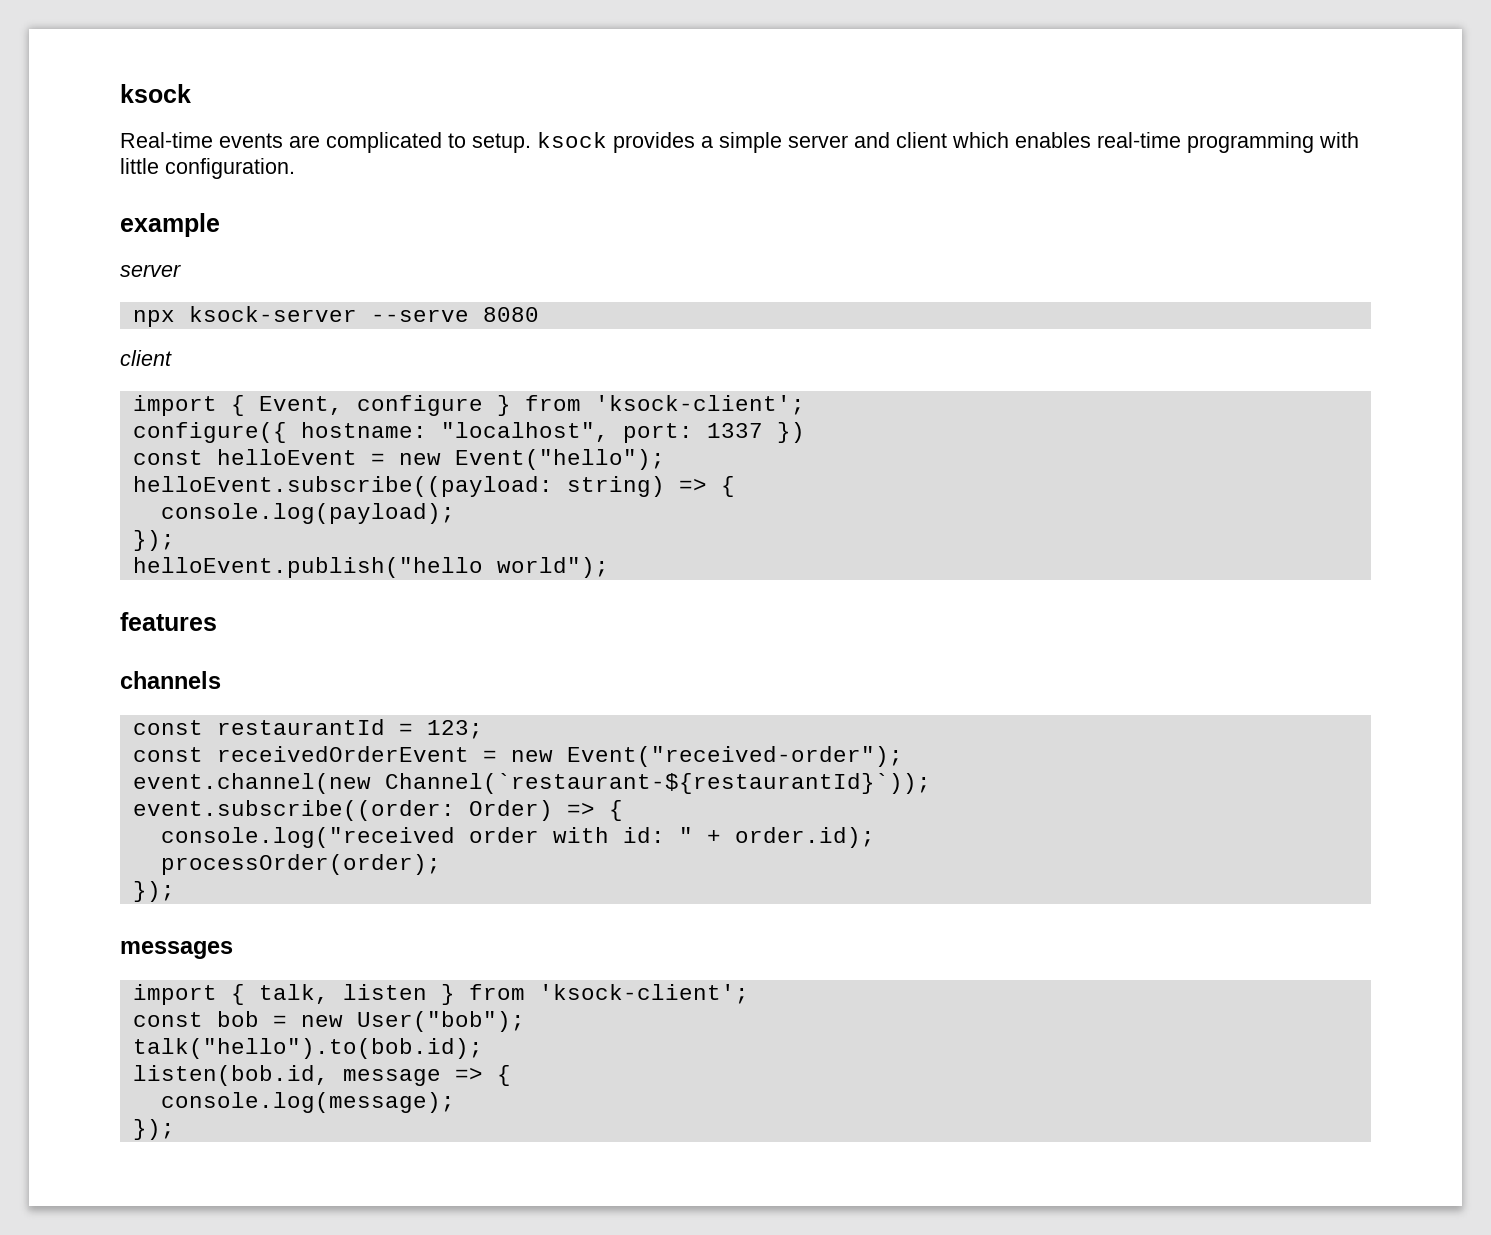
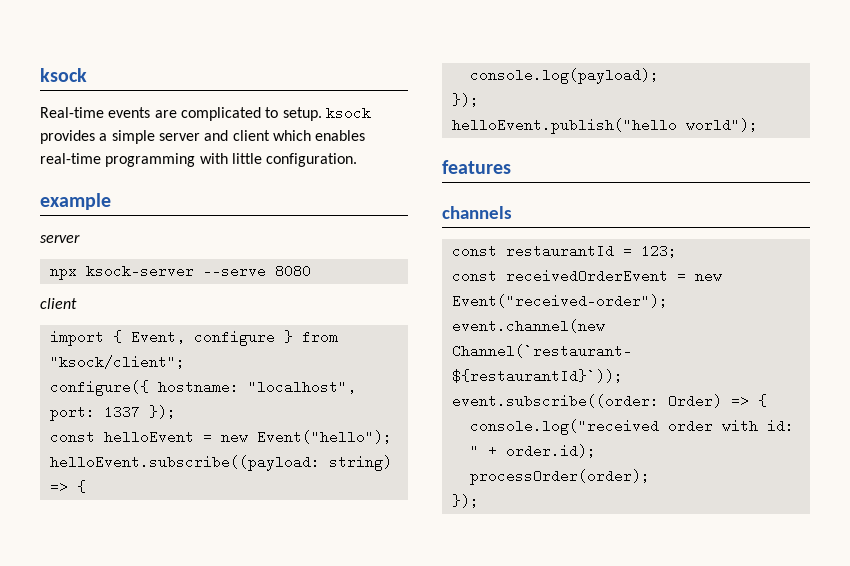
- import { Event, configure } from 'ksock-client';
+ import { Event, configure } from "ksock/client";
- configure({ hostname: "localhost", port: 1337 })
+ configure({ hostname: "localhost", port: 1337 });
- messages
- import { talk, listen } from 'ksock-client';
- const bob = new User("bob");
- talk("hello").to(bob.id);
- listen(bob.id, message => {
- console.log(message);
- });

